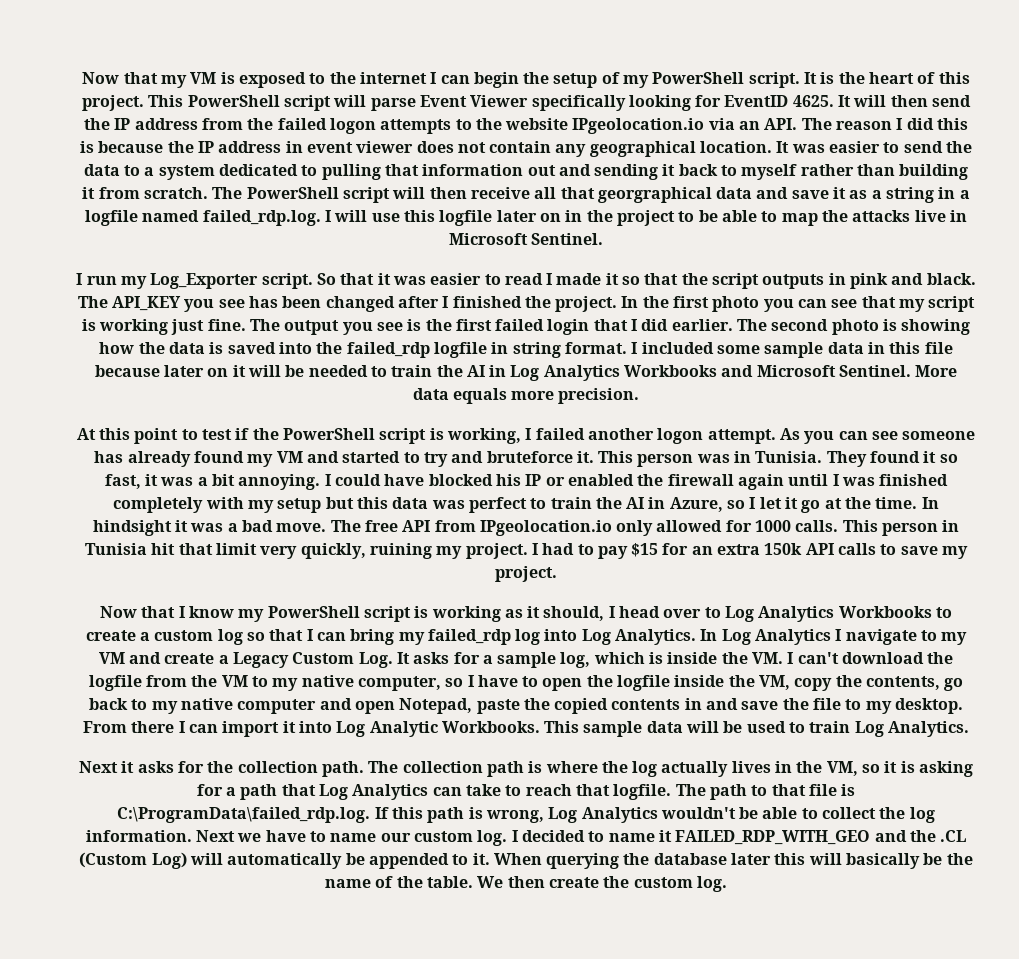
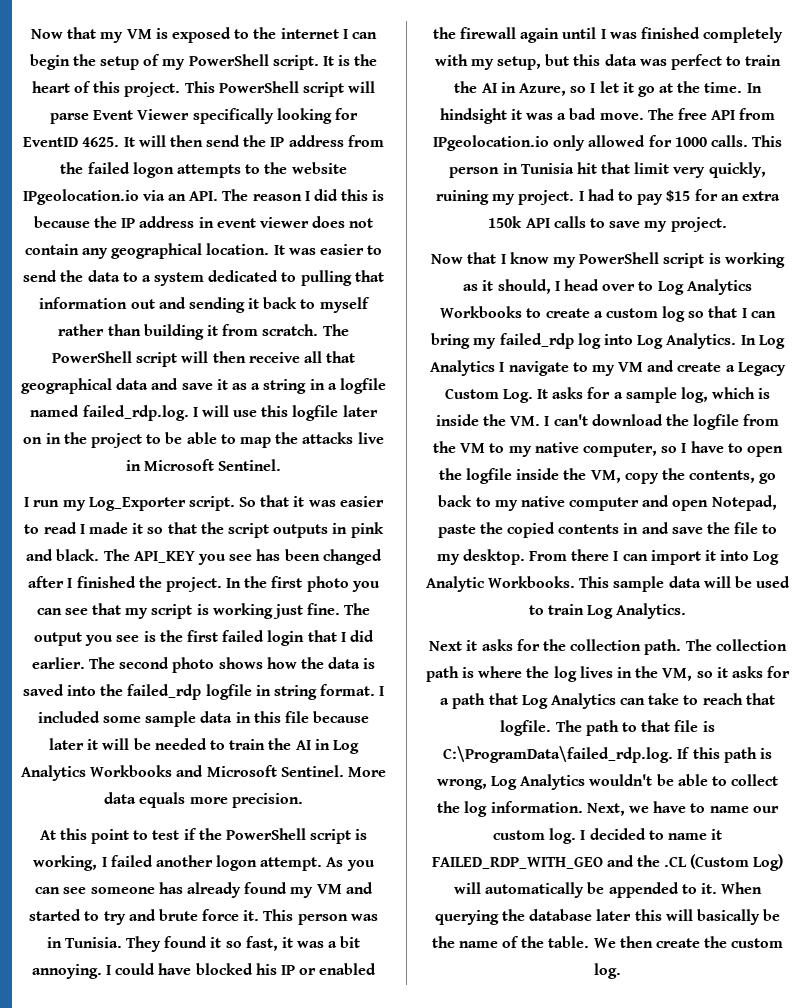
- The PowerShell script will then receive all that georgraphical data and save it as a string in a logfile named failed_rdp.log. I will use this logfile later on in the project to be able to map the attacks live in Microsoft Sentinel.
+ The PowerShell script will then receive all that geographical data and save it as a string in a logfile named failed_rdp.log. I will use this logfile later on in the project to be able to map the attacks live in Microsoft Sentinel.
- The second photo is showing how the data is saved into the failed_rdp logfile in string format.
+ The second photo shows how the data is saved into the failed_rdp logfile in string format.
- I included some sample data in this file because later on it will be needed to train the AI in Log Analytics Workbooks and Microsoft Sentinel.
+ I included some sample data in this file because later it will be needed to train the AI in Log Analytics Workbooks and Microsoft Sentinel.
- As you can see someone has already found my VM and started to try and bruteforce it.
+ As you can see someone has already found my VM and started to try and brute force it.
- I could have blocked his IP or enabled the firewall again until I was finished completely with my setup but this data was perfect to train the AI in Azure, so I let it go at the time.
+ I could have blocked his IP or enabled the firewall again until I was finished completely with my setup, but this data was perfect to train the AI in Azure, so I let it go at the time.
- The collection path is where the log actually lives in the VM, so it is asking for a path that Log Analytics can take to reach that logfile.
+ The collection path is where the log lives in the VM, so it asks for a path that Log Analytics can take to reach that logfile.
- Next we have to name our custom log.
+ Next, we have to name our custom log.

